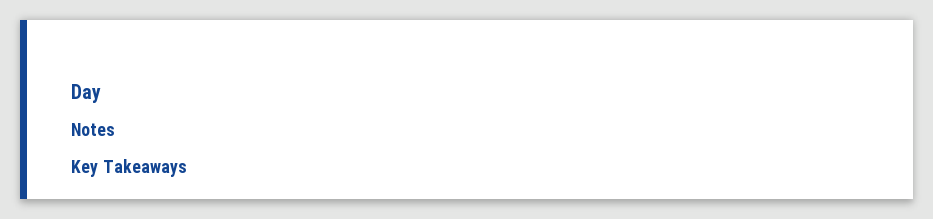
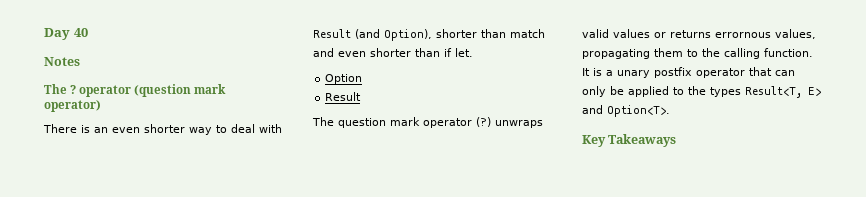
- Day
+ Day 40
+ The ? operator (question mark operator)
+ There is an even shorter way to deal with Result (and Option), shorter than match and even shorter than if let.
+ Option
+ Result
+ The question mark operator (?) unwraps valid values or returns errornous values, propagating them to the calling function. It is a unary postfix operator that can only be applied to the types Result<T, E> and Option<T>.

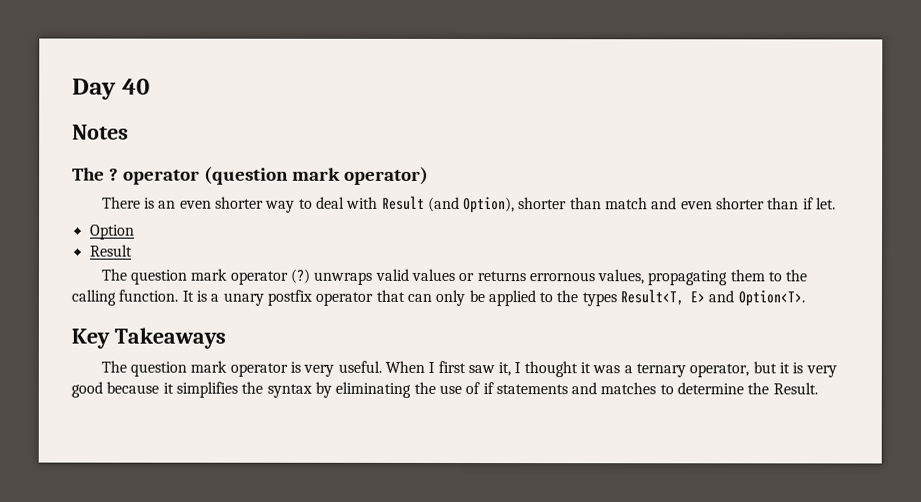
+ The question mark operator is very useful. When I first saw it, I thought it was a ternary operator, but it is very good because it simplifies the syntax by eliminating the use of if statements and matches to determine the Result.

